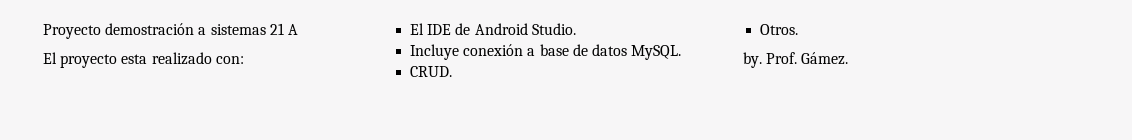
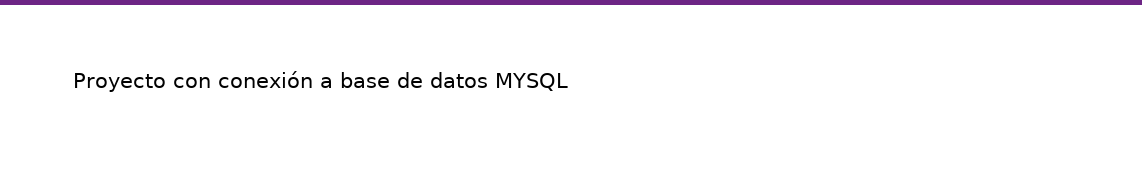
- Proyecto demostración a sistemas 21 A
- El proyecto esta realizado con:
- El IDE de Android Studio.
- Incluye conexión a base de datos MySQL.
- CRUD.
- Otros.
- by. Prof. Gámez.
+ Proyecto con conexión a base de datos MYSQL

